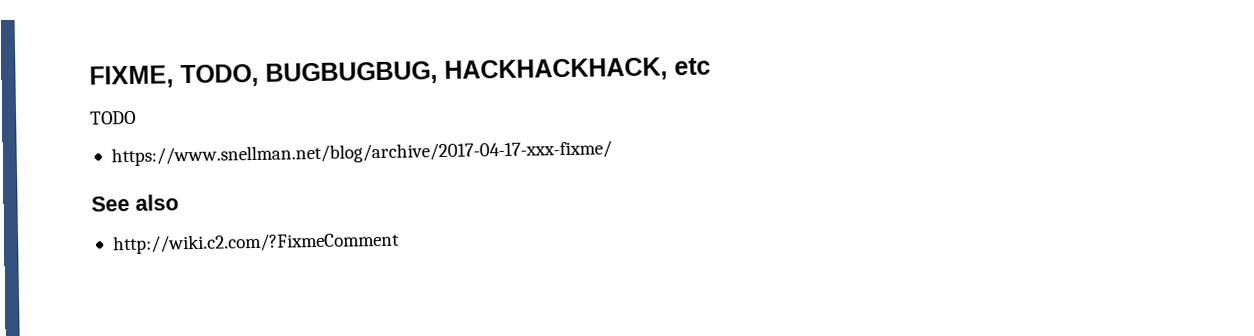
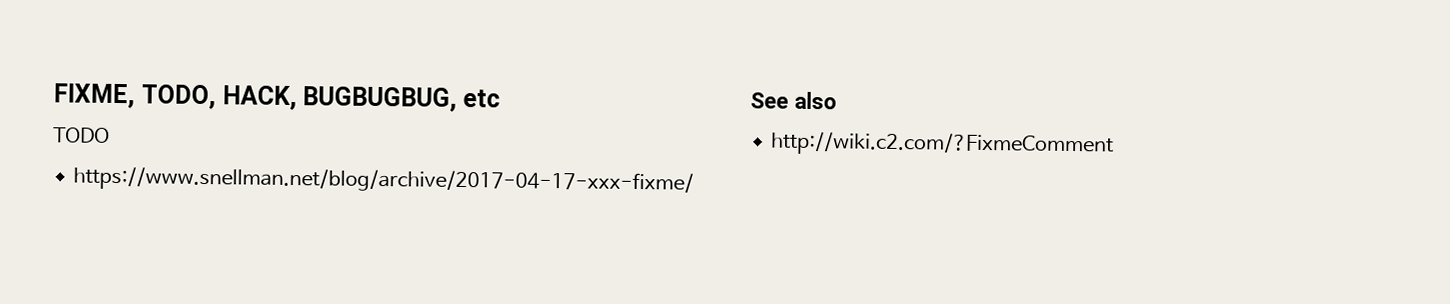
- FIXME, TODO, BUGBUGBUG, HACKHACKHACK, etc
+ FIXME, TODO, HACK, BUGBUGBUG, etc

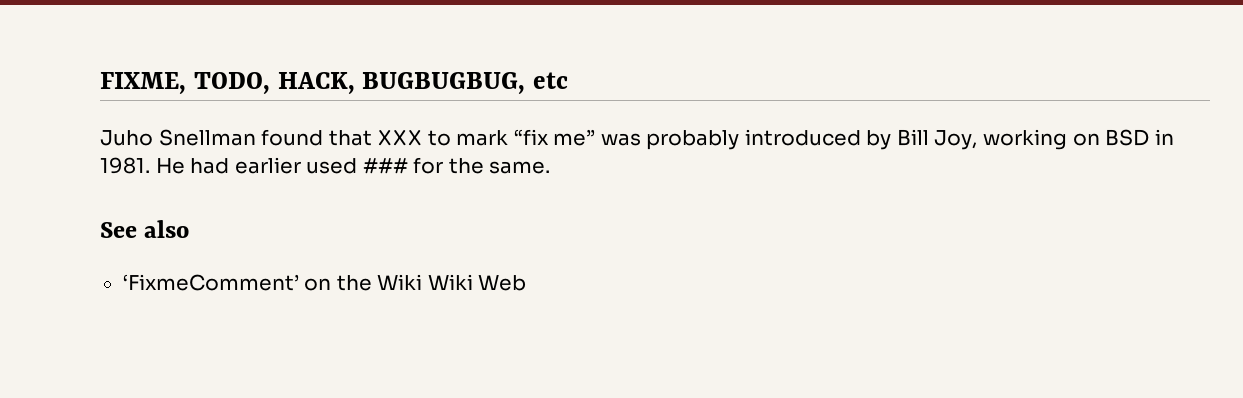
- TODO
- https://www.snellman.net/blog/archive/2017-04-17-xxx-fixme/
+ Juho Snellman found that XXX to mark “fix me” was probably introduced by Bill Joy, working on BSD in 1981. He had earlier used ### for the same.
  See also
- http://wiki.c2.com/?FixmeComment
+ ‘FixmeComment’ on the Wiki Wiki Web

